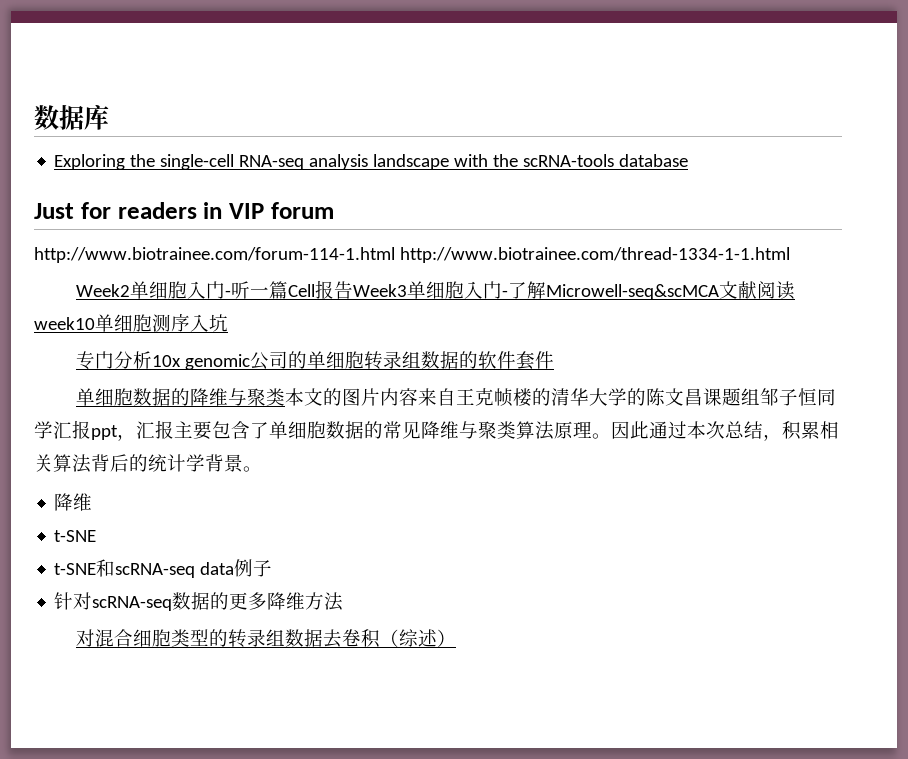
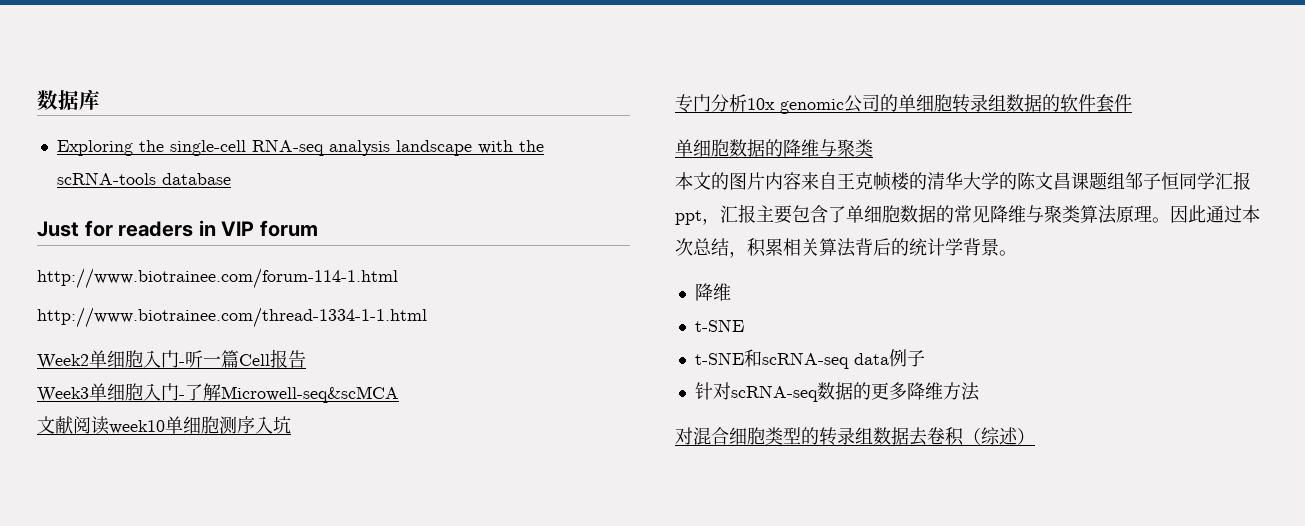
- http://www.biotrainee.com/forum-114-1.html http://www.biotrainee.com/thread-1334-1-1.html
+ http://www.biotrainee.com/forum-114-1.html
+ http://www.biotrainee.com/thread-1334-1-1.html
- Week2单细胞入门-听一篇Cell报告Week3单细胞入门-了解Microwell-seq&scMCA文献阅读week10单细胞测序入坑
+ Week2单细胞入门-听一篇Cell报告
+ Week3单细胞入门-了解Microwell-seq&scMCA
+ 文献阅读week10单细胞测序入坑
- 单细胞数据的降维与聚类本文的图片内容来自王克帧楼的清华大学的陈文昌课题组邹子恒同学汇报ppt，汇报主要包含了单细胞数据的常见降维与聚类算法原理。
+ 单细胞数据的降维与聚类
+ 本文的图片内容来自王克帧楼的清华大学的陈文昌课题组邹子恒同学汇报ppt，汇报主要包含了单细胞数据的常见降维与聚类算法原理。

